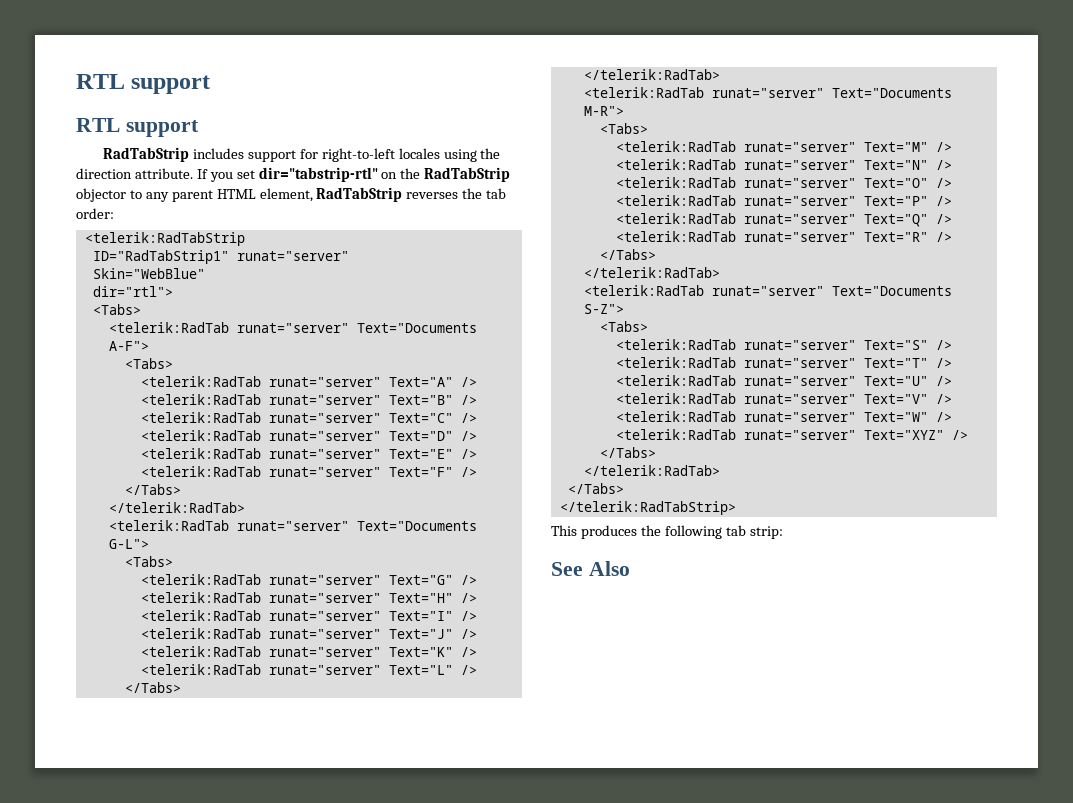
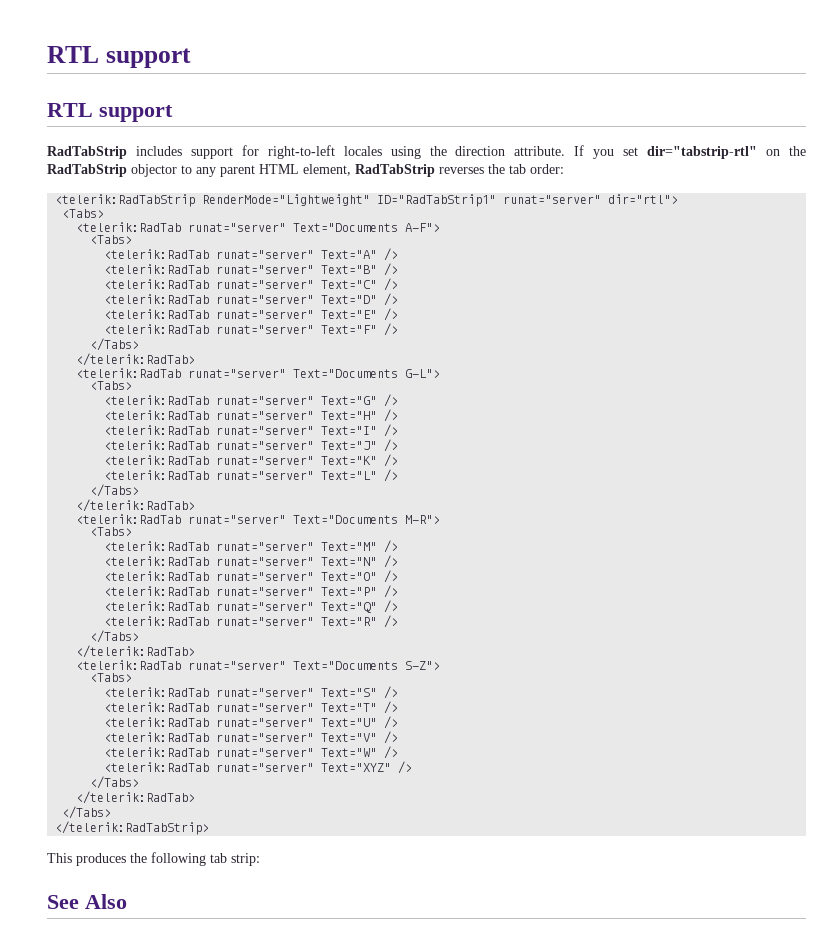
- <telerik:RadTabStrip
- ID="RadTabStrip1" runat="server"
- Skin="WebBlue"
- dir="rtl">
+ <telerik:RadTabStrip RenderMode="Lightweight" ID="RadTabStrip1" runat="server" dir="rtl">

